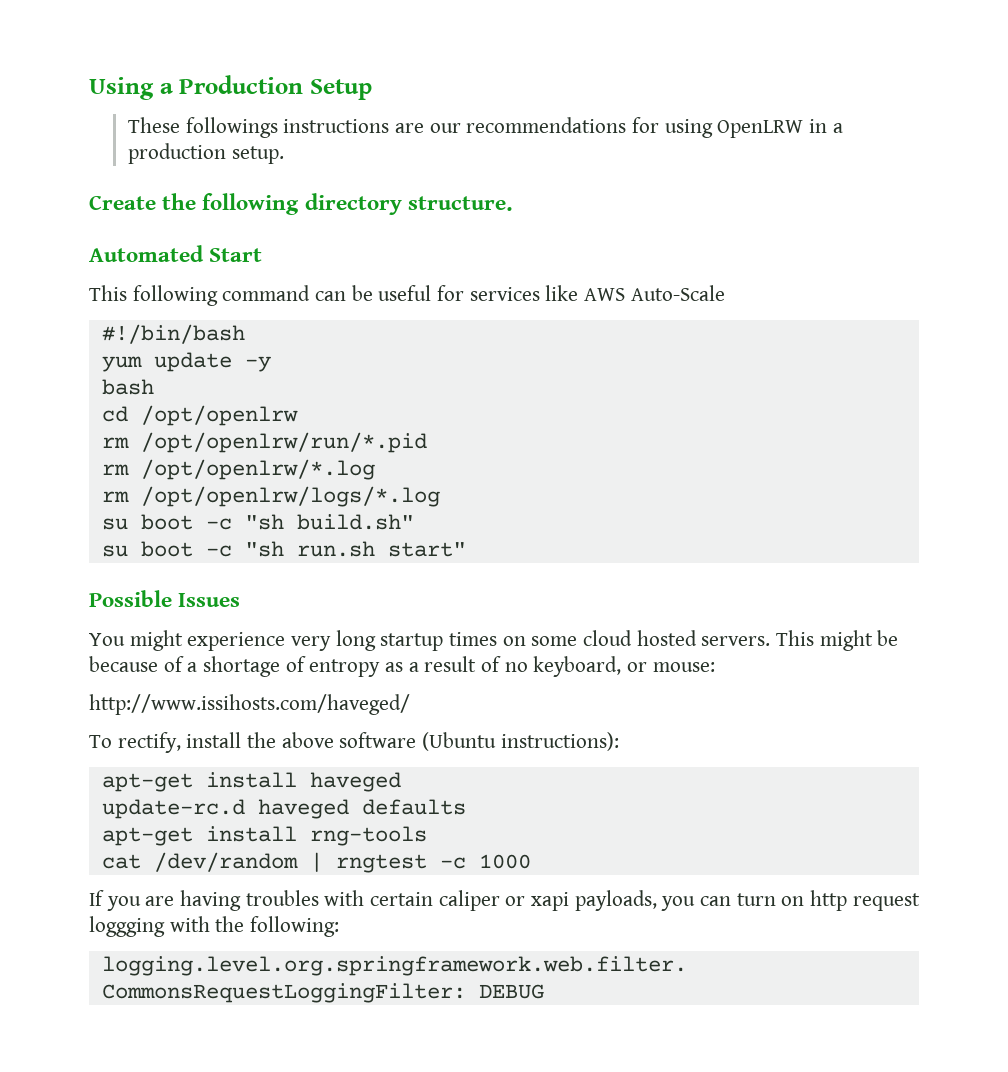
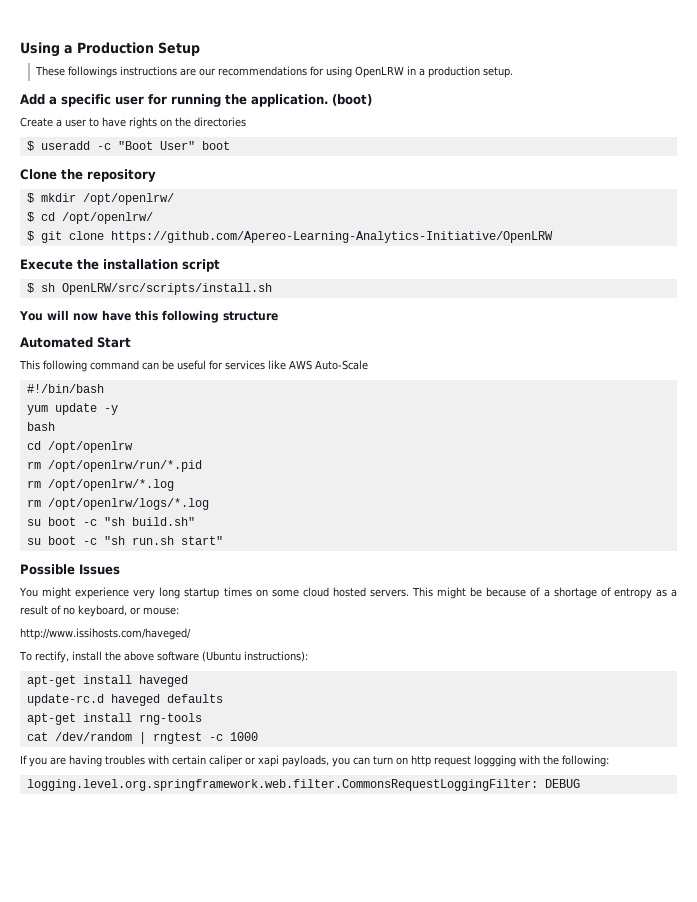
- Create the following directory structure.
+ Add a specific user for running the application. (boot)
+ Create a user to have rights on the directories
+ $ useradd -c "Boot User" boot
+ Clone the repository
+ $ mkdir /opt/openlrw/
+ $ cd /opt/openlrw/
+ $ git clone https://github.com/Apereo-Learning-Analytics-Initiative/OpenLRW
+ Execute the installation script
+ $ sh OpenLRW/src/scripts/install.sh
+ You will now have this following structure

